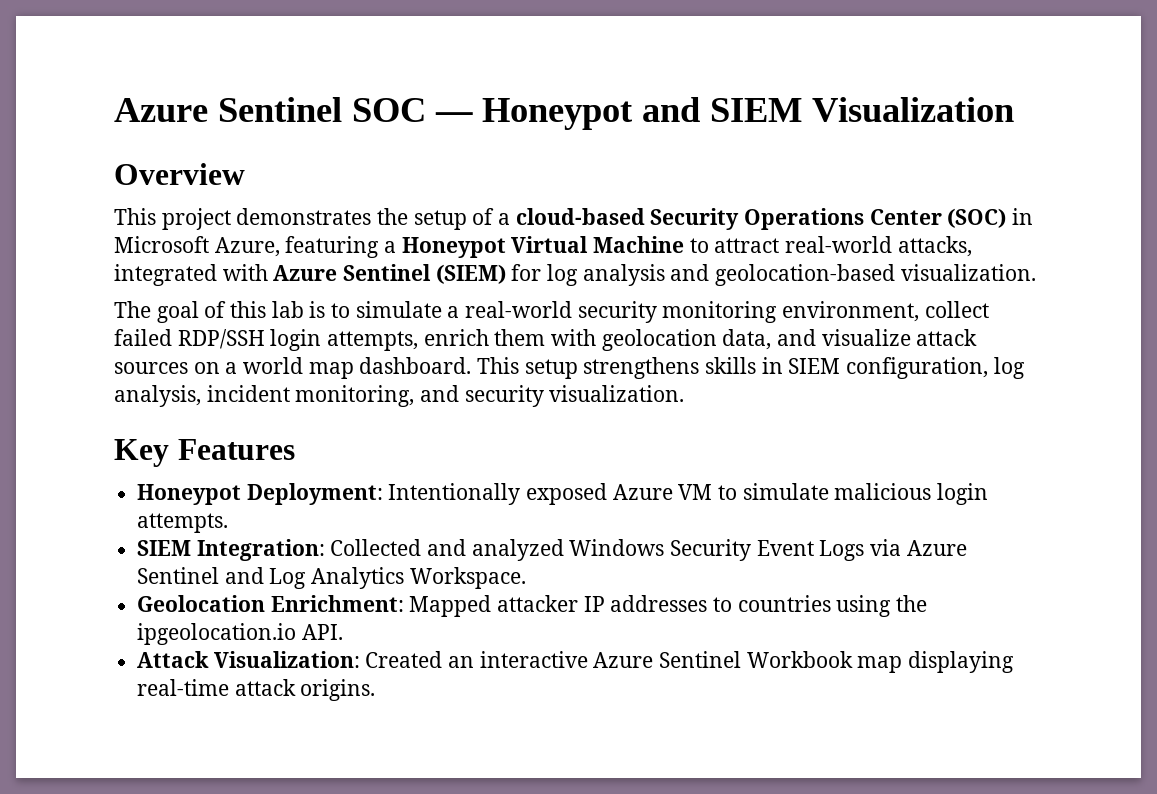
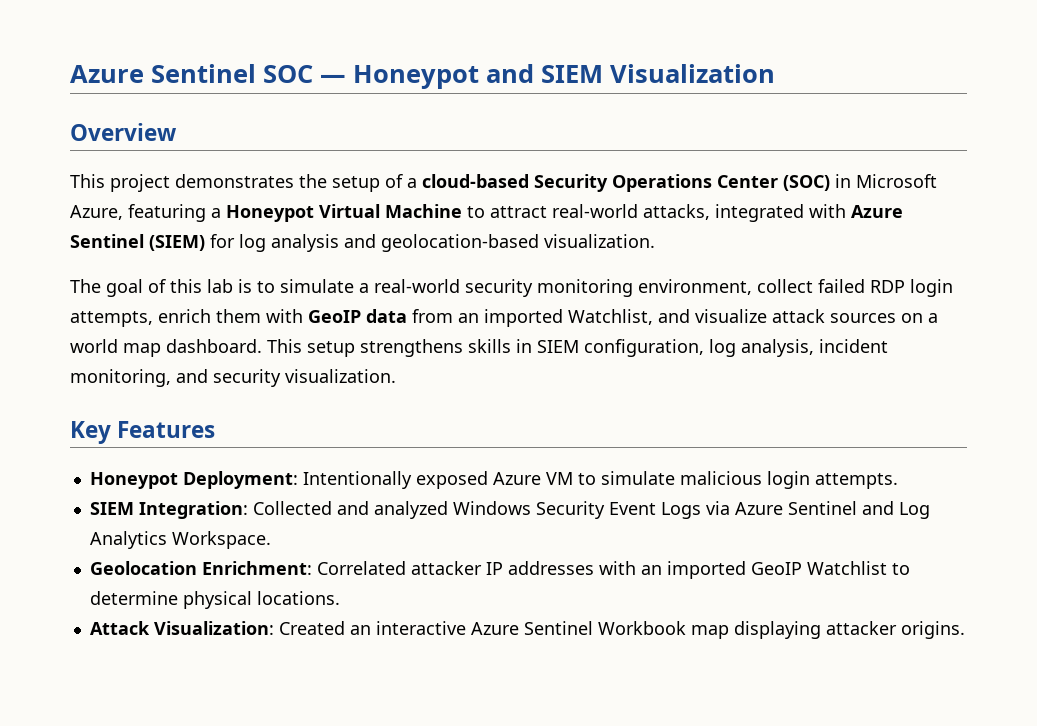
- The goal of this lab is to simulate a real-world security monitoring environment, collect failed RDP/SSH login attempts, enrich them with geolocation data, and visualize attack sources on a world map dashboard.
+ The goal of this lab is to simulate a real-world security monitoring environment, collect failed RDP login attempts, enrich them with GeoIP data from an imported Watchlist, and visualize attack sources on a world map dashboard.
- Geolocation Enrichment: Mapped attacker IP addresses to countries using the ipgeolocation.io API.
+ Geolocation Enrichment: Correlated attacker IP addresses with an imported GeoIP Watchlist to determine physical locations.
- Attack Visualization: Created an interactive Azure Sentinel Workbook map displaying real-time attack origins.
+ Attack Visualization: Created an interactive Azure Sentinel Workbook map displaying attacker origins.

